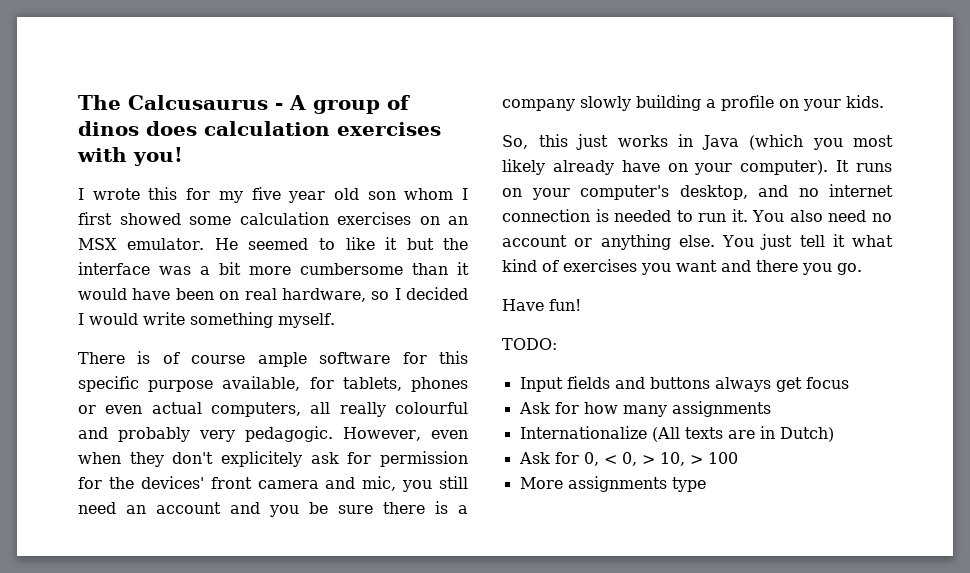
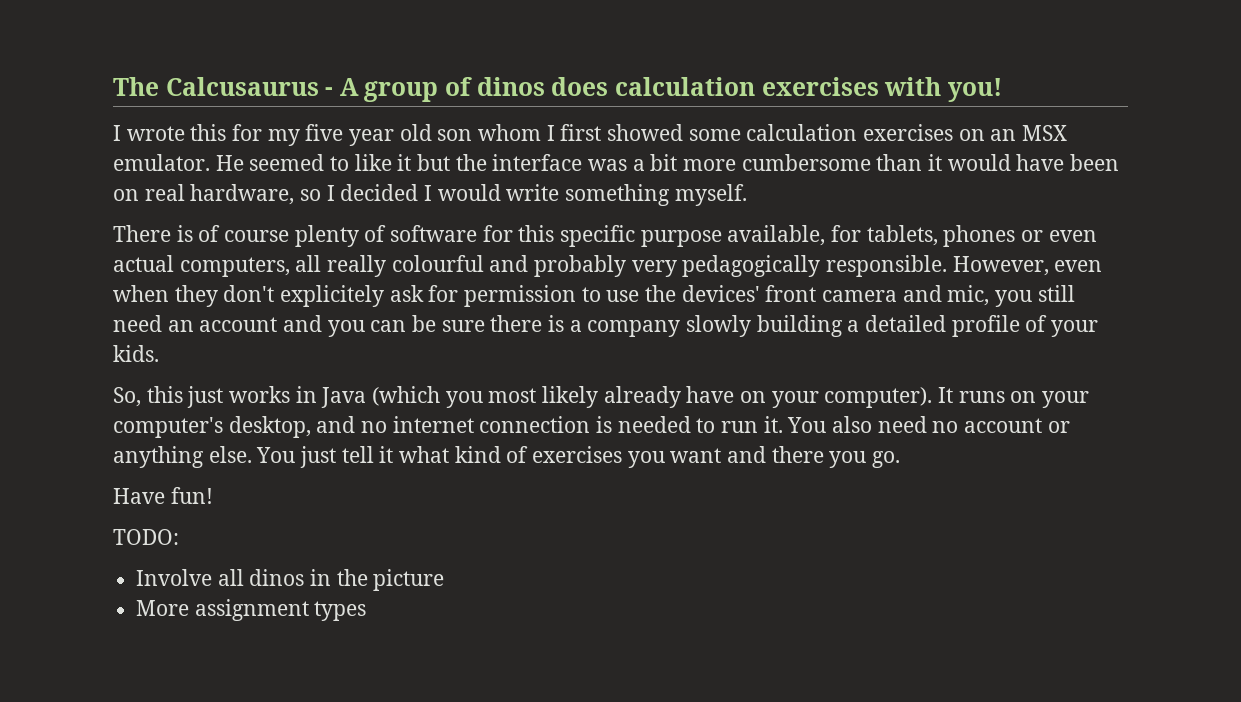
- There is of course ample software for this specific purpose available, for tablets, phones or even actual computers, all really colourful and probably very pedagogic.
+ There is of course plenty of software for this specific purpose available, for tablets, phones or even actual computers, all really colourful and probably very pedagogically responsible.
- However, even when they don't explicitely ask for permission for the devices' front camera and mic, you still need an account and you be sure there is a company slowly building a profile on your kids.
+ However, even when they don't explicitely ask for permission to use the devices' front camera and mic, you still need an account and you can be sure there is a company slowly building a detailed profile of your kids.
- Input fields and buttons always get focus
- Ask for how many assignments
- Internationalize (All texts are in Dutch)
- Ask for 0, < 0, > 10, > 100
+ Involve all dinos in the picture
- More assignments type
+ More assignment types

